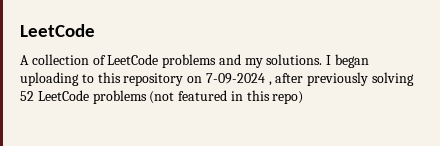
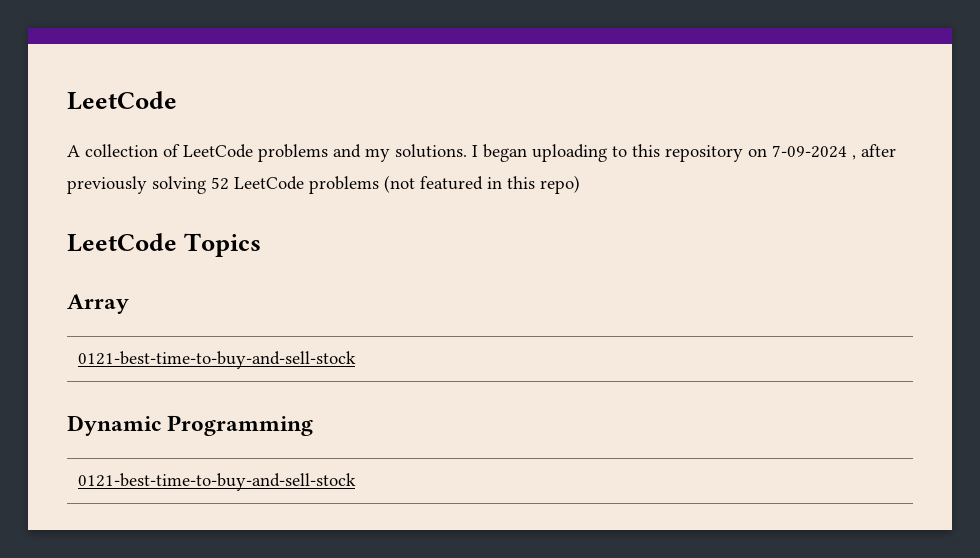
+ LeetCode Topics
+ Array
+ 0121-best-time-to-buy-and-sell-stock
+ Dynamic Programming
+ 0121-best-time-to-buy-and-sell-stock

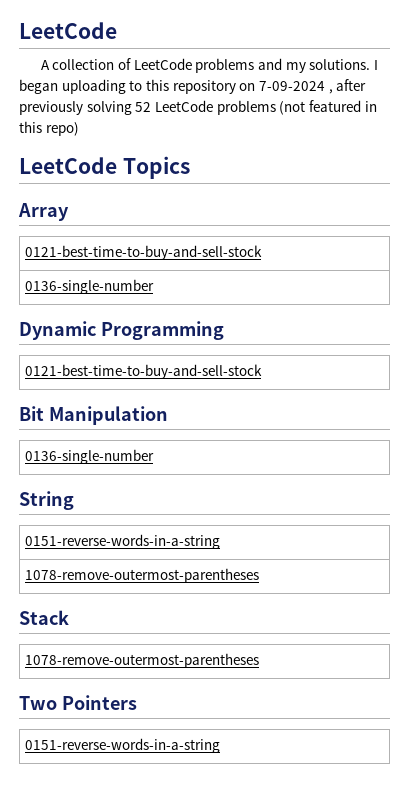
  Array
  0121-best-time-to-buy-and-sell-stock
+ 0136-single-number
+ Bit Manipulation
+ 0136-single-number
+ String
+ 0151-reverse-words-in-a-string
+ 1078-remove-outermost-parentheses
+ Stack
+ 1078-remove-outermost-parentheses
+ Two Pointers
+ 0151-reverse-words-in-a-string

